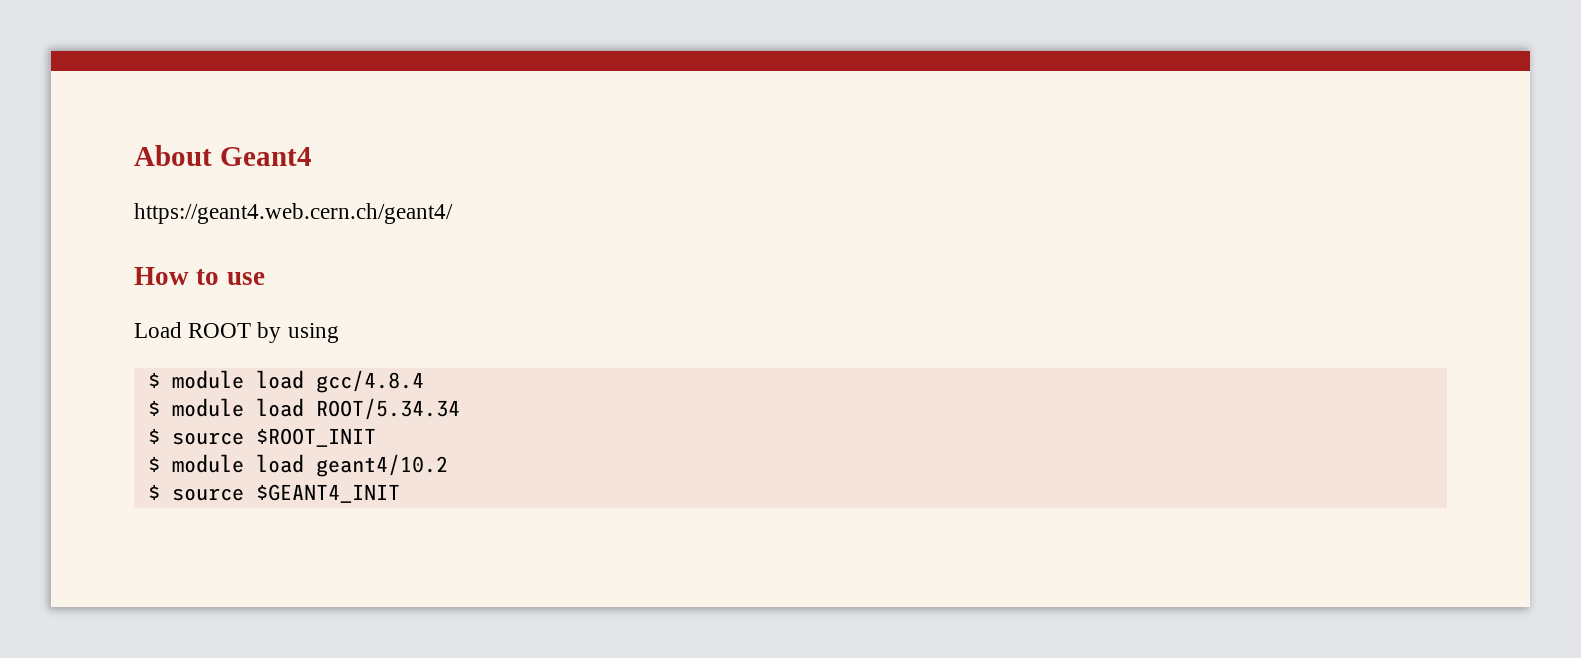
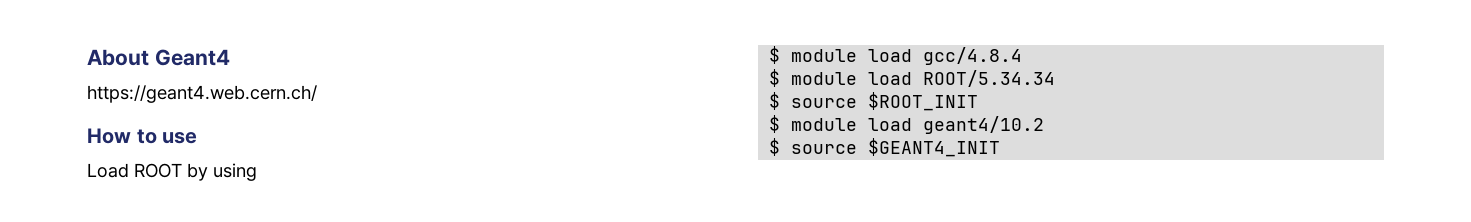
- https://geant4.web.cern.ch/geant4/
+ https://geant4.web.cern.ch/

